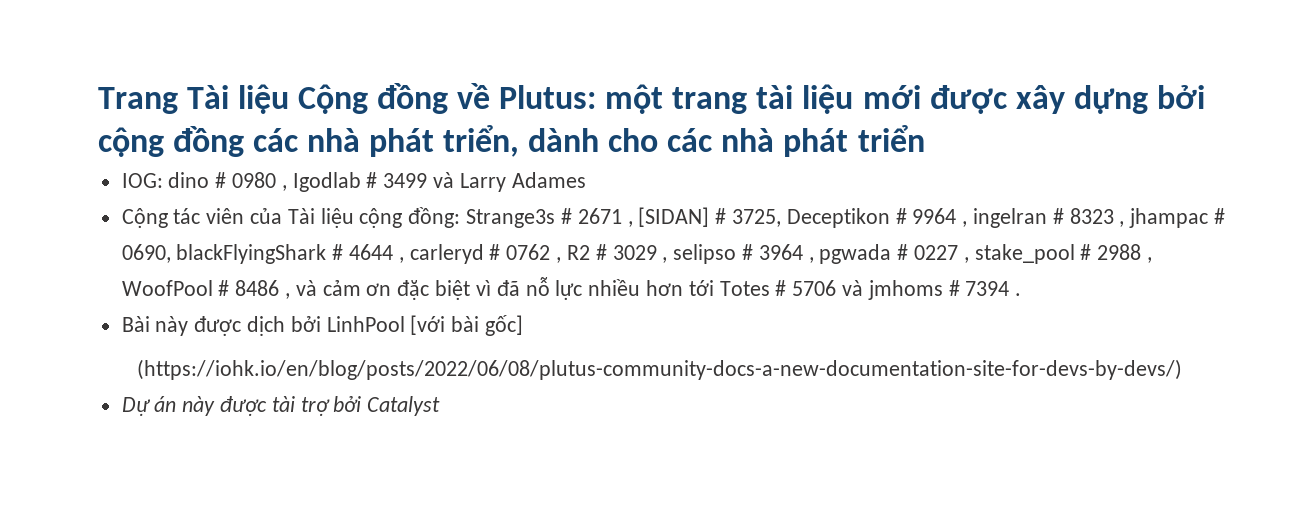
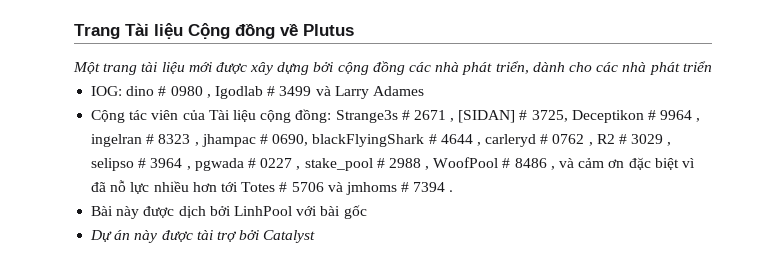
- Trang Tài liệu Cộng đồng về Plutus: một trang tài liệu mới được xây dựng bởi cộng đồng các nhà phát triển, dành cho các nhà phát triển
+ Trang Tài liệu Cộng đồng về Plutus
+ Một trang tài liệu mới được xây dựng bởi cộng đồng các nhà phát triển, dành cho các nhà phát triển
- Bài này được dịch bởi LinhPool [với bài gốc]
- (https://iohk.io/en/blog/posts/2022/06/08/plutus-community-docs-a-new-documentation-site-for-devs-by-devs/)
+ Bài này được dịch bởi LinhPool với bài gốc

